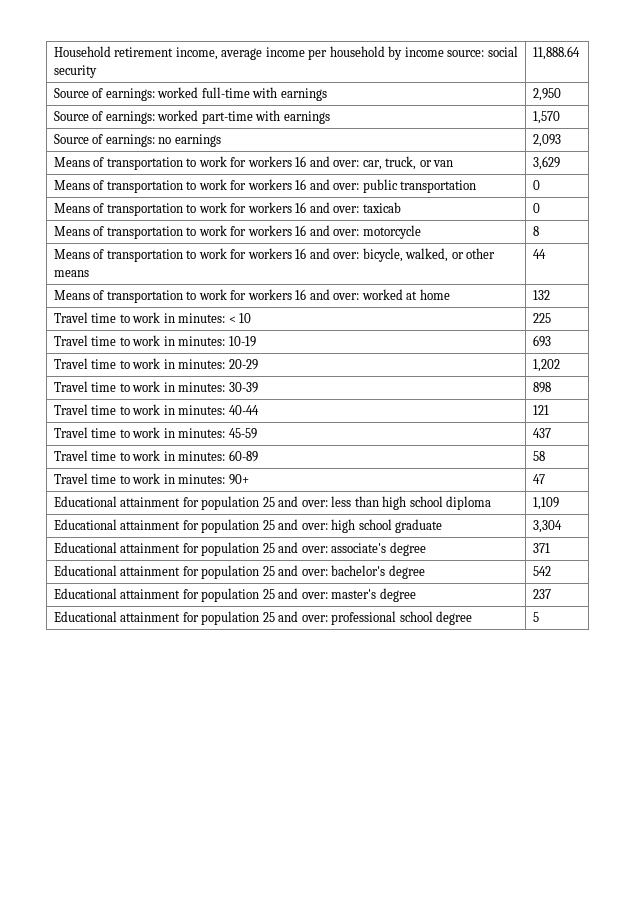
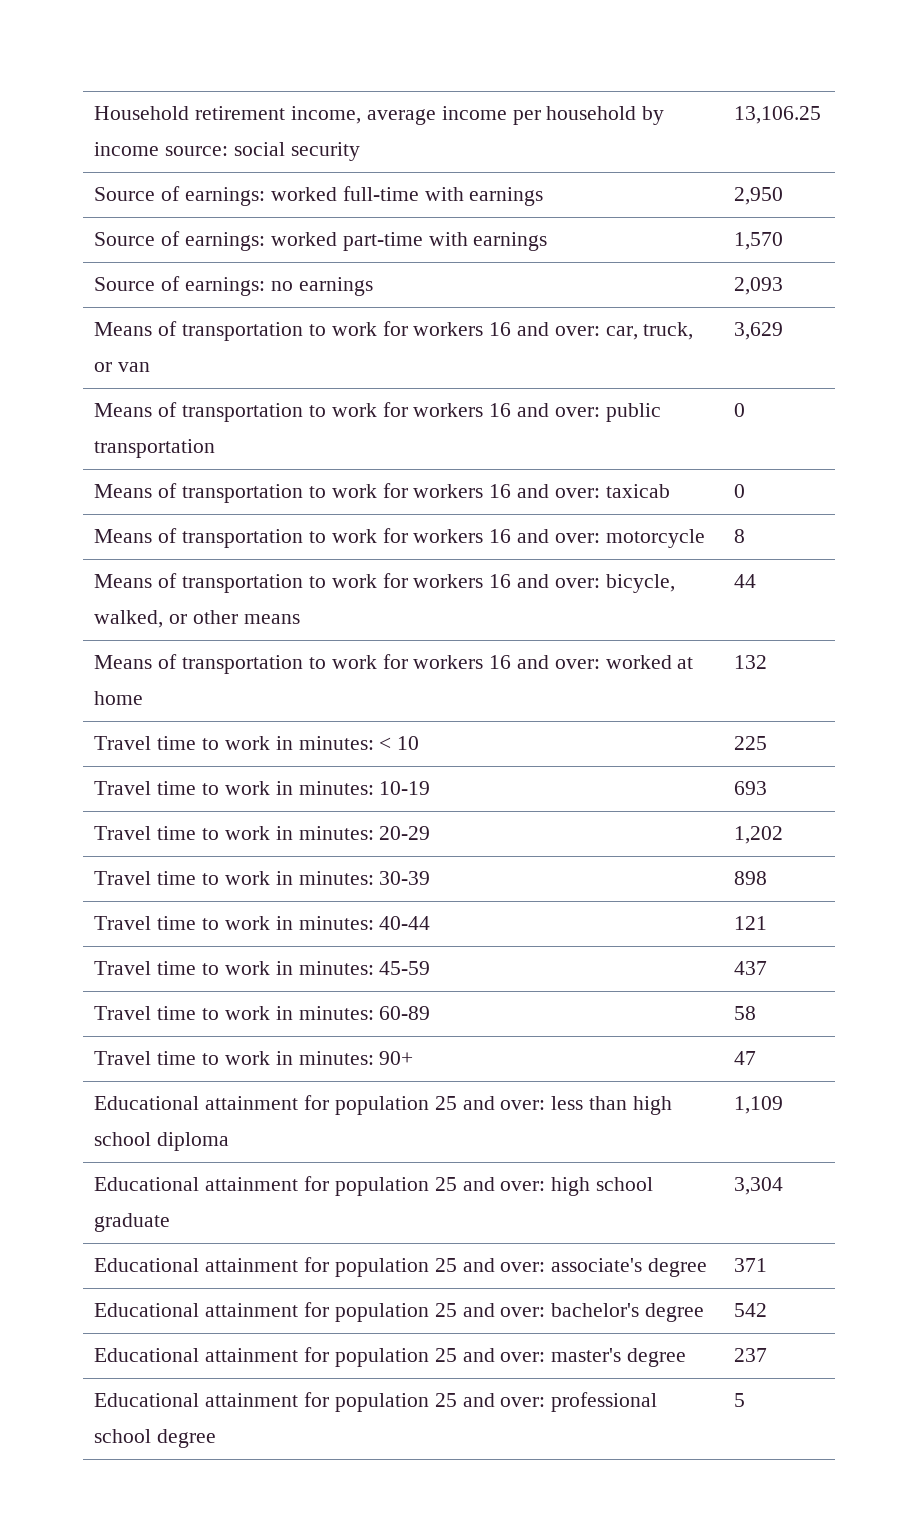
- Household retirement income, average income per household by income source: social security | 11,888.64
+ Household retirement income, average income per household by income source: social security | 13,106.25

